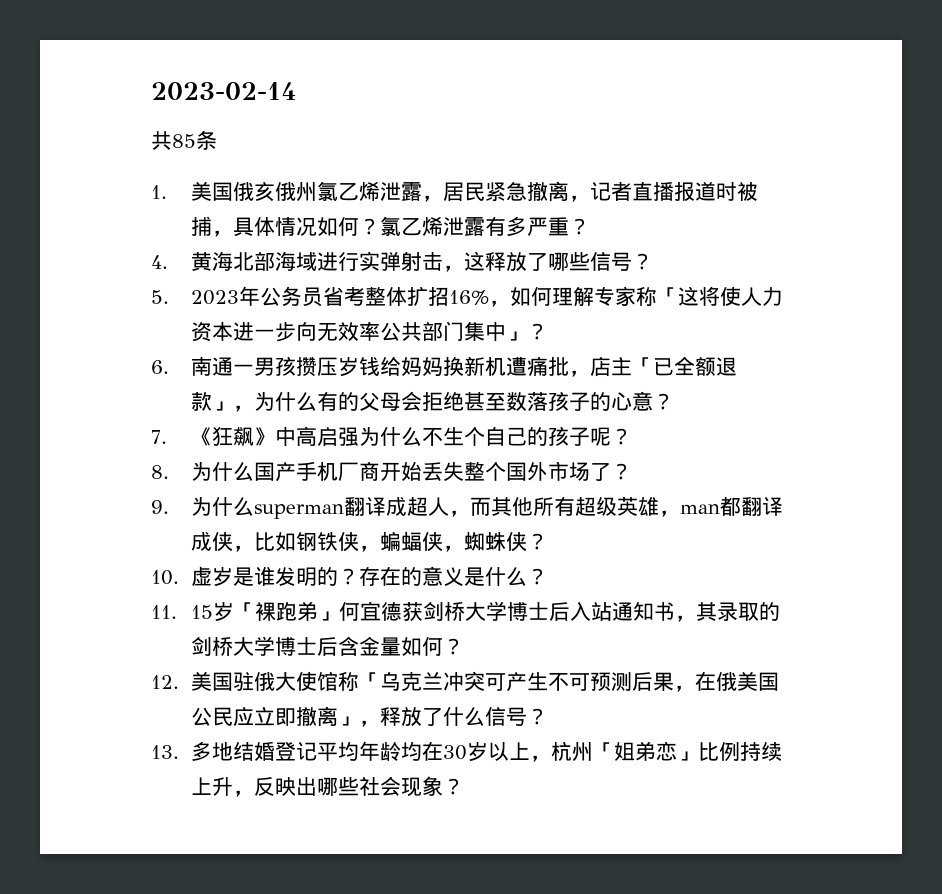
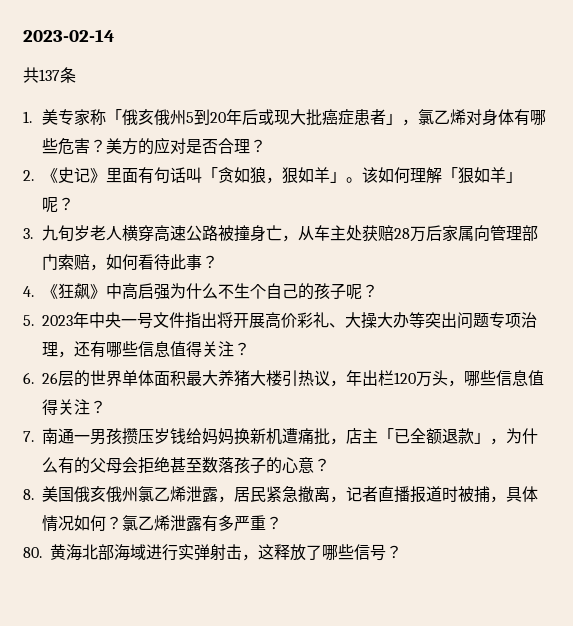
- 共85条
+ 共137条
- 1.美国俄亥俄州氯乙烯泄露，居民紧急撤离，记者直播报道时被捕，具体情况如何？
+ 1.美专家称「俄亥俄州5到20年后或现大批癌症患者」，氯乙烯对身体有哪些危害？美方的应对是否合理？
+ 2.《史记》里面有句话叫「贪如狼，狠如羊」。该如何理解「狠如羊」呢？
+ 3.九旬岁老人横穿高速公路被撞身亡，从车主处获赔28万后家属向管理部门索赔，如何看待此事？
+ 4.《狂飙》中高启强为什么不生个自己的孩子呢？
+ 5. 2023年中央一号文件指出将开展高价彩礼、大操大办等突出问题专项治理，还有哪些信息值得关注？
+ 6. 26层的世界单体面积最大养猪大楼引热议，年出栏120万头，哪些信息值得关注？
+ 7.南通一男孩攒压岁钱给妈妈换新机遭痛批，店主「已全额退款」，为什么有的父母会拒绝甚至数落孩子的心意？
+ 8.美国俄亥俄州氯乙烯泄露，居民紧急撤离，记者直播报道时被捕，具体情况如何？
- 4.黄海北部海域进行实弹射击，这释放了哪些信号？
+ 80.黄海北部海域进行实弹射击，这释放了哪些信号？
- 5. 2023年公务员省考整体扩招16%，如何理解专家称「这将使人力资本进一步向无效率公共部门集中」？
- 6.南通一男孩攒压岁钱给妈妈换新机遭痛批，店主「已全额退款」，为什么有的父母会拒绝甚至数落孩子的心意？
- 7.《狂飙》中高启强为什么不生个自己的孩子呢？
- 8.为什么国产手机厂商开始丢失整个国外市场了？
- 9.为什么superman翻译成超人，而其他所有超级英雄，man都翻译成侠，比如钢铁侠，蝙蝠侠，蜘蛛侠？
- 10.虚岁是谁发明的？存在的意义是什么？
- 11. 15岁「裸跑弟」何宜德获剑桥大学博士后入站通知书，其录取的剑桥大学博士后含金量如何？
- 12.美国驻俄大使馆称「乌克兰冲突可产生不可预测后果，在俄美国公民应立即撤离」，释放了什么信号？
- 13.多地结婚登记平均年龄均在30岁以上，杭州「姐弟恋」比例持续上升，反映出哪些社会现象？

